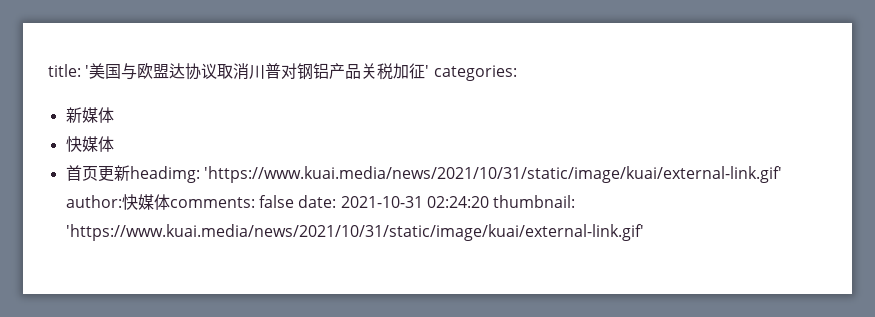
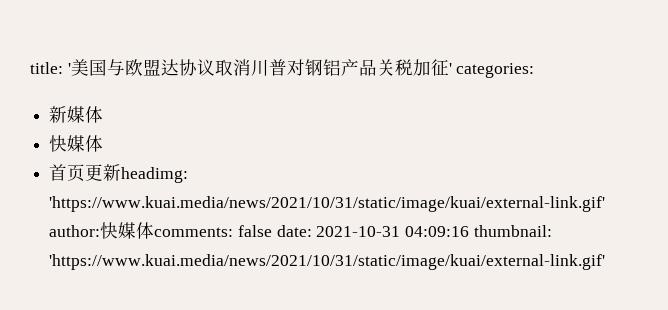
- 首页更新headimg: 'https://www.kuai.media/news/2021/10/31/static/image/kuai/external-link.gif' author:快媒体comments: false date: 2021-10-31 02:24:20 thumbnail: 'https://www.kuai.media/news/2021/10/31/static/image/kuai/external-link.gif'
+ 首页更新headimg: 'https://www.kuai.media/news/2021/10/31/static/image/kuai/external-link.gif' author:快媒体comments: false date: 2021-10-31 04:09:16 thumbnail: 'https://www.kuai.media/news/2021/10/31/static/image/kuai/external-link.gif'

